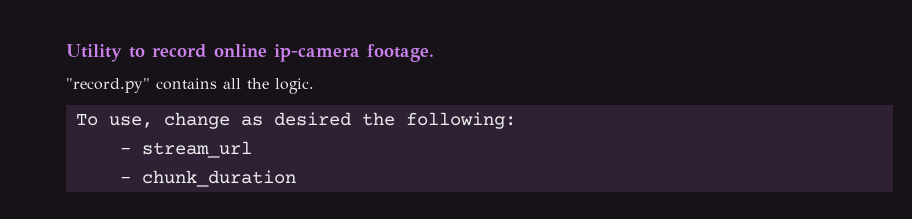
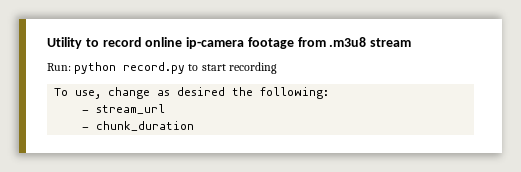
- Utility to record online ip-camera footage.
- "record.py" contains all the logic.
+ Utility to record online ip-camera footage from .m3u8 stream
+ Run: python record.py to start recording

